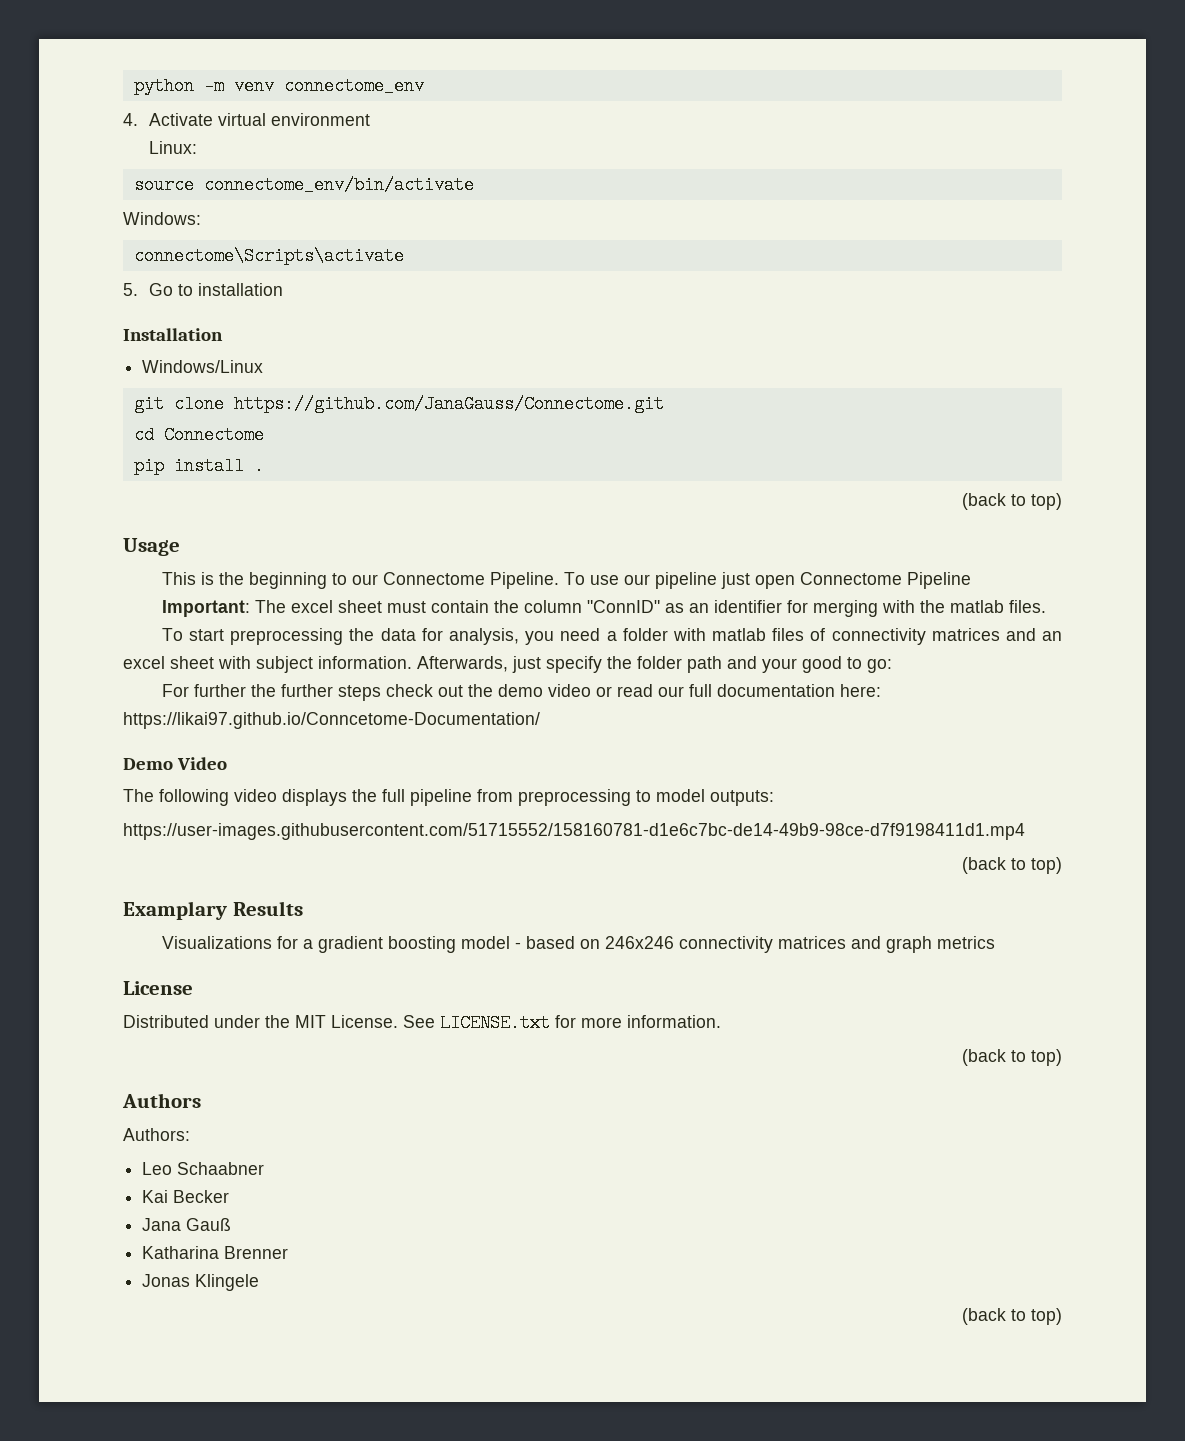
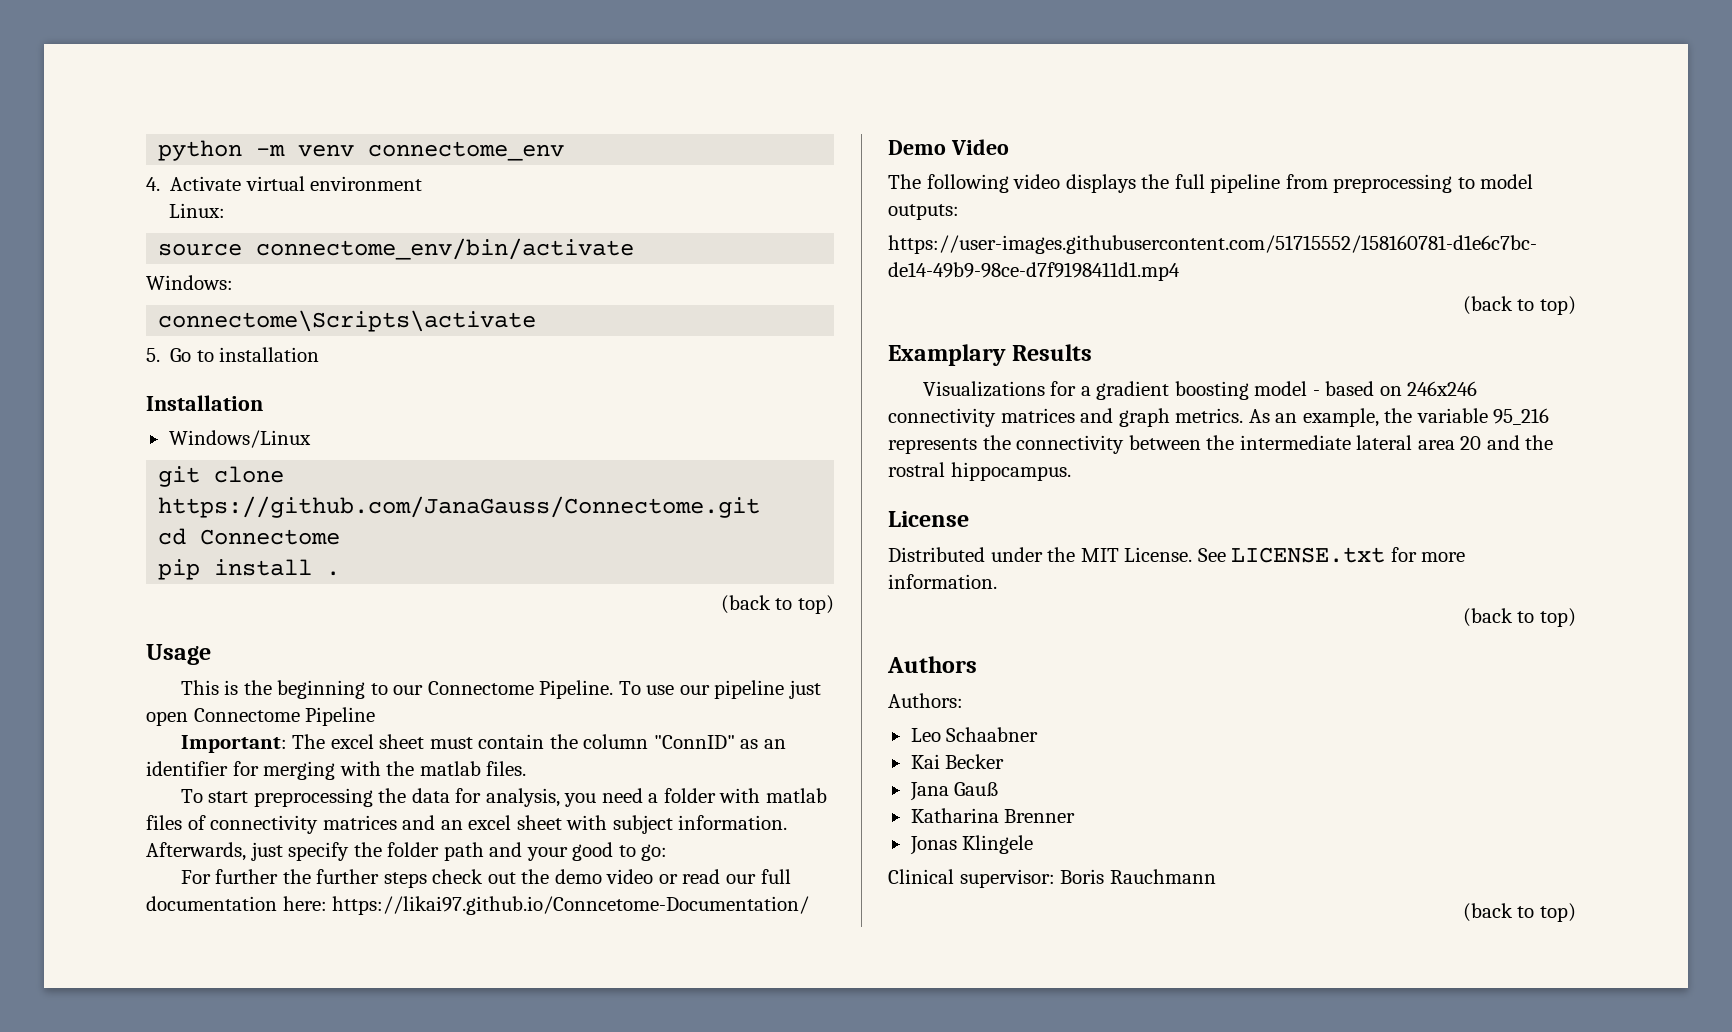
- Visualizations for a gradient boosting model - based on 246x246 connectivity matrices and graph metrics
+ Visualizations for a gradient boosting model - based on 246x246 connectivity matrices and graph metrics. As an example, the variable 95_216 represents the connectivity between the intermediate lateral area 20 and the rostral hippocampus.
+ Clinical supervisor: Boris Rauchmann

